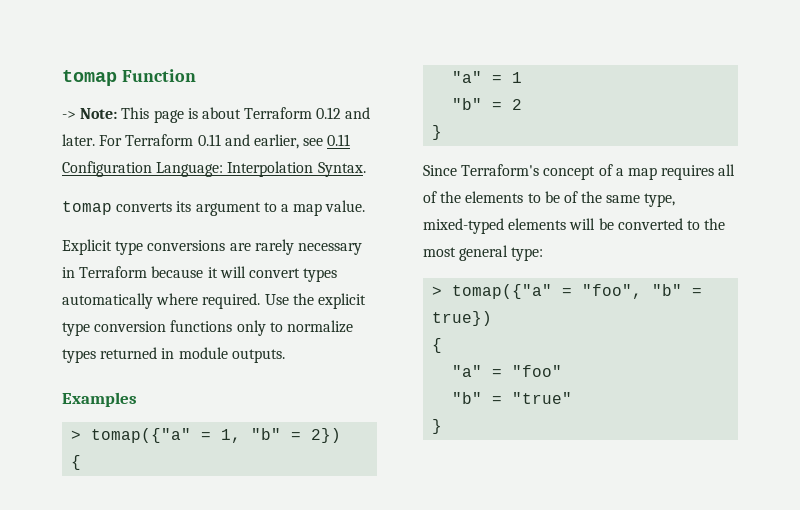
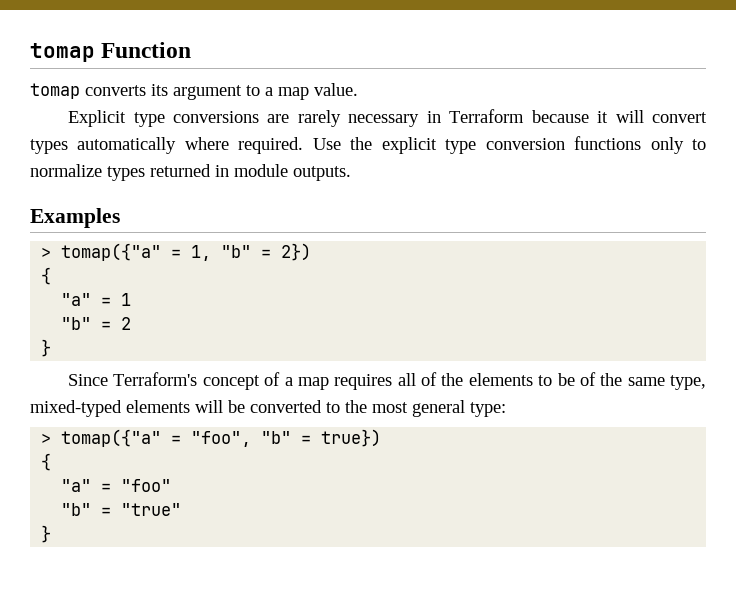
- -> Note: This page is about Terraform 0.12 and later. For Terraform 0.11 and earlier, see 0.11 Configuration Language: Interpolation Syntax.

